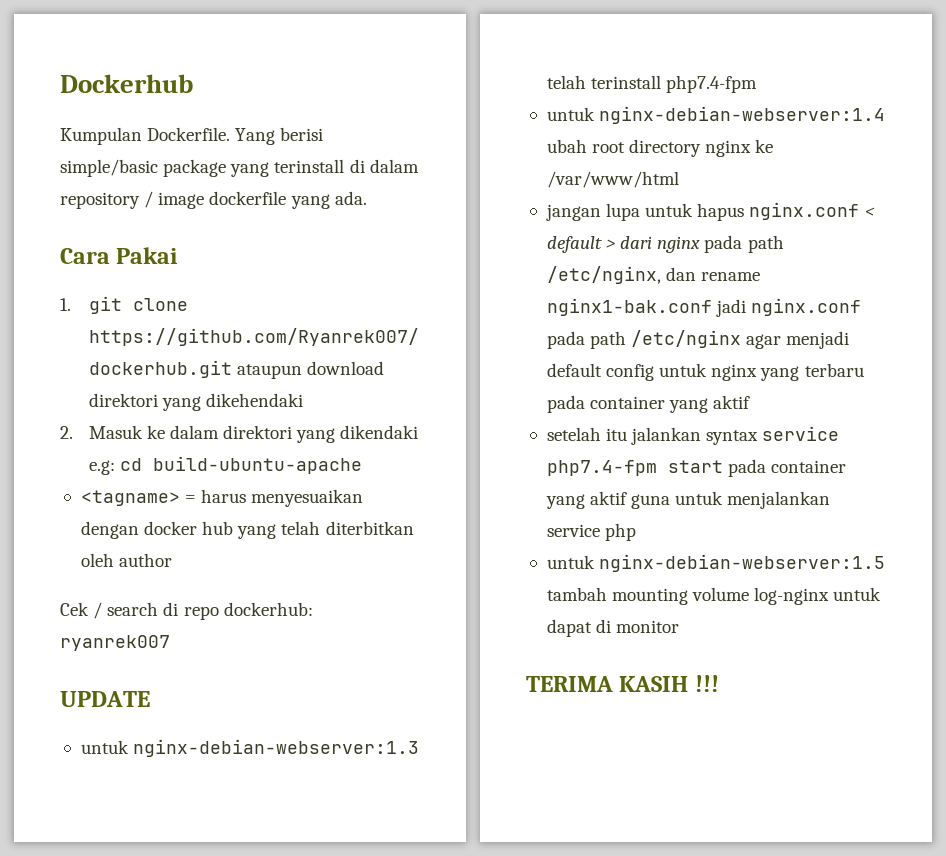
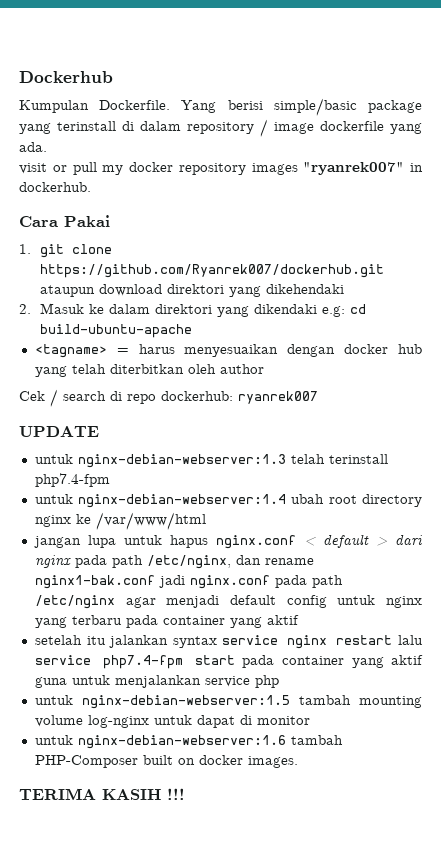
+ visit or pull my docker repository images "ryanrek007" in dockerhub.
- setelah itu jalankan syntax service php7.4-fpm start pada container yang aktif guna untuk menjalankan service php
+ setelah itu jalankan syntax service nginx restart lalu service php7.4-fpm start pada container yang aktif guna untuk menjalankan service php
+ untuk nginx-debian-webserver:1.6 tambah PHP-Composer built on docker images.

